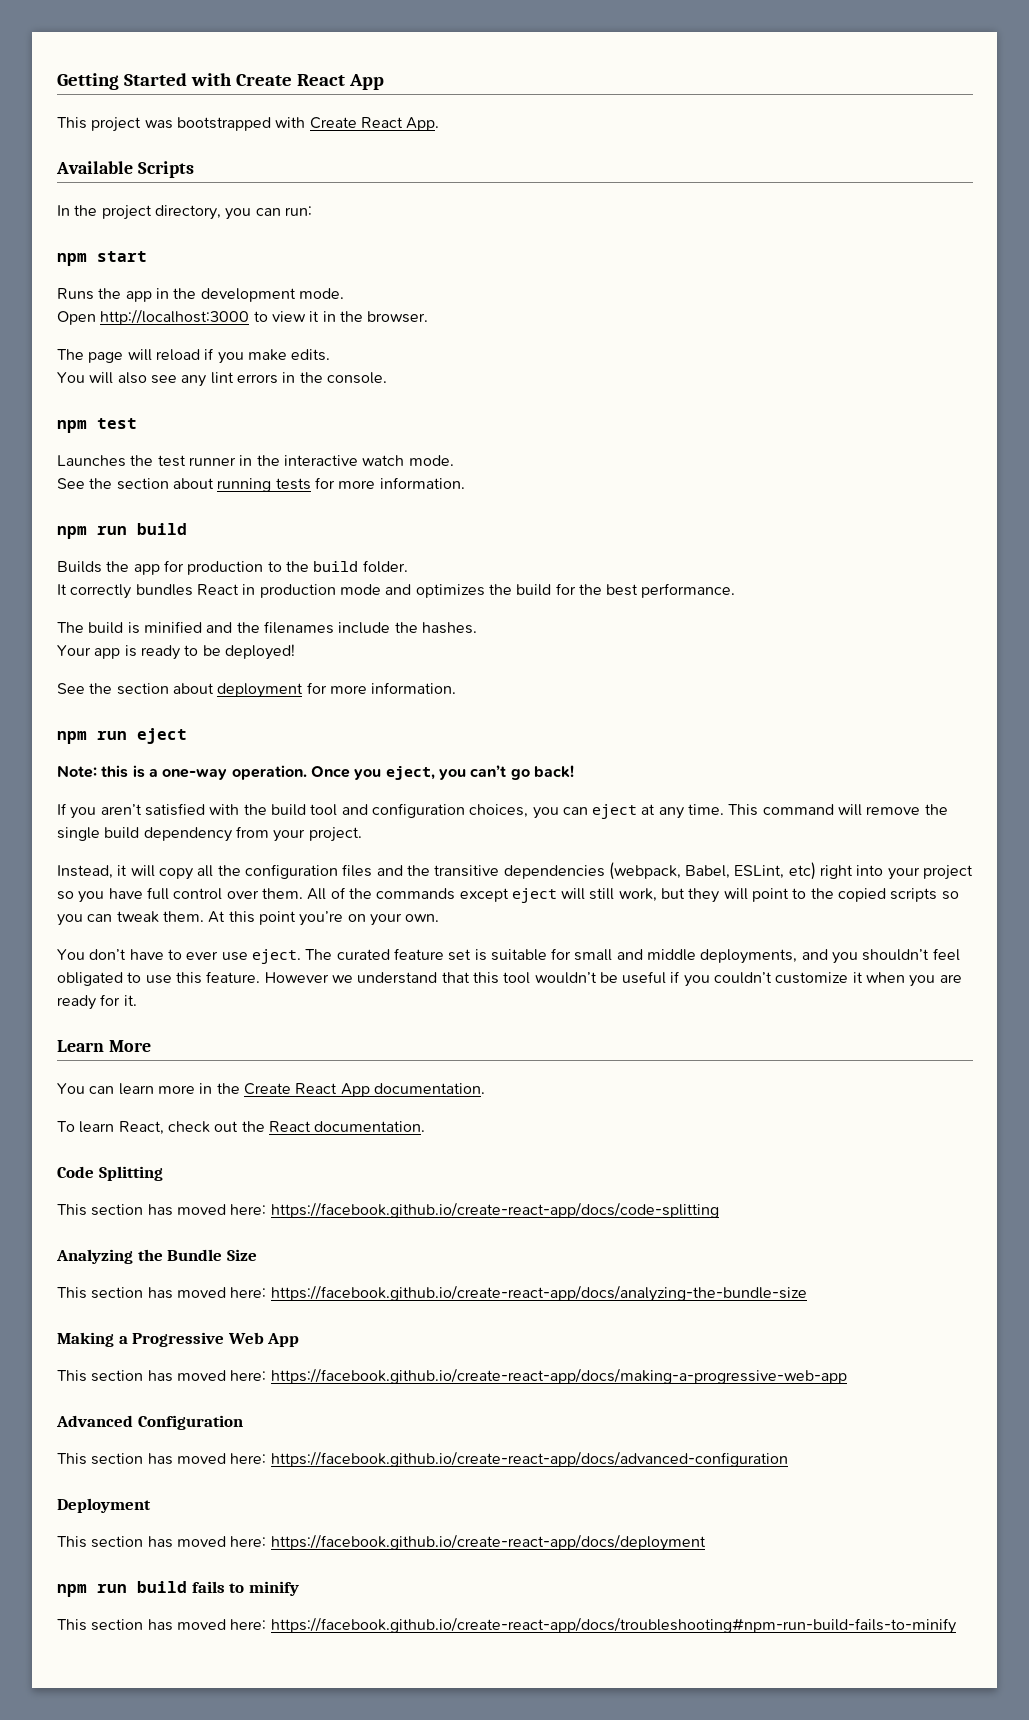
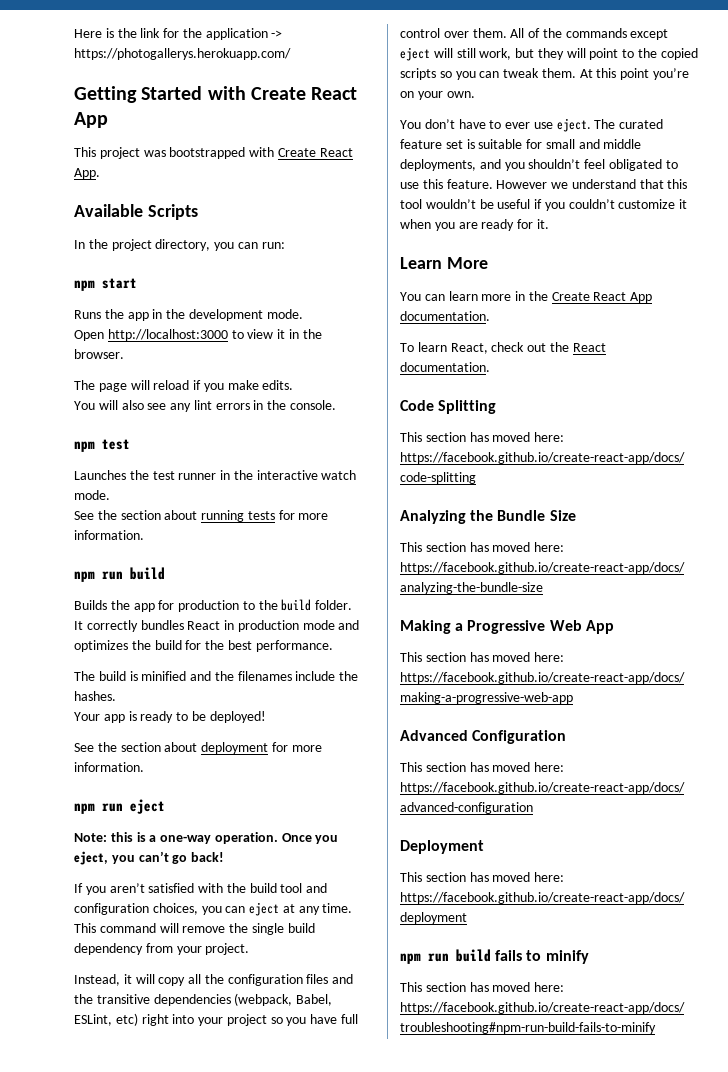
+ Here is the link for the application -> https://photogallerys.herokuapp.com/

